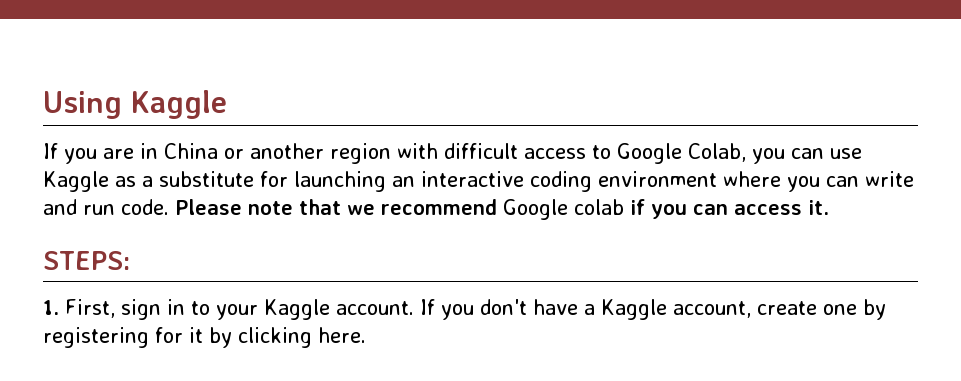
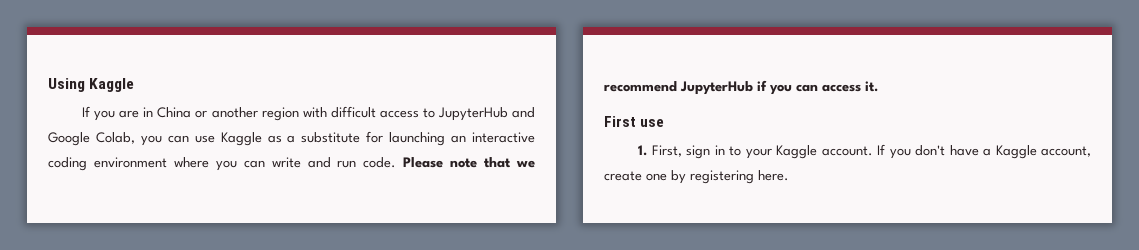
- If you are in China or another region with difficult access to Google Colab, you can use Kaggle as a substitute for launching an interactive coding environment where you can write and run code.
+ If you are in China or another region with difficult access to JupyterHub and Google Colab, you can use Kaggle as a substitute for launching an interactive coding environment where you can write and run code.
- Please note that we recommend Google colab if you can access it.
+ Please note that we recommend JupyterHub if you can access it.
- STEPS:
+ First use
- If you don't have a Kaggle account, create one by registering for it by clicking here.
+ If you don't have a Kaggle account, create one by registering here.

